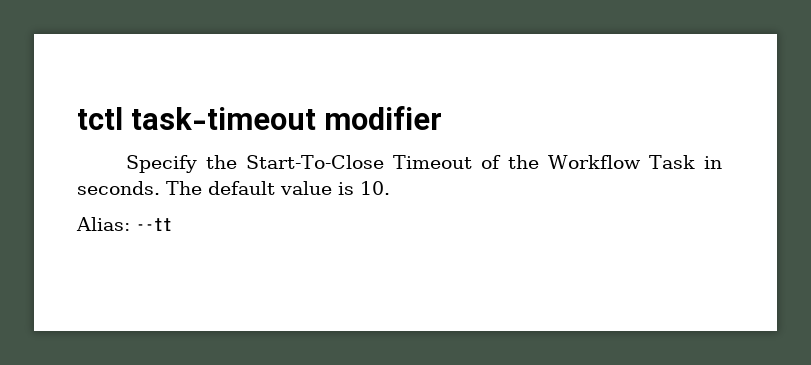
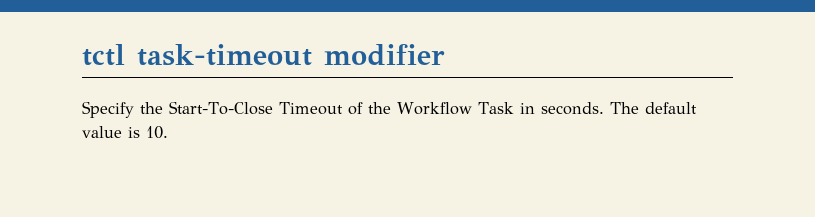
- Alias: --tt

